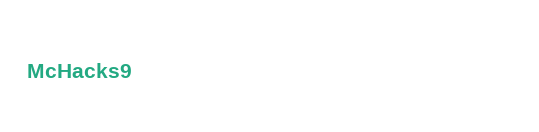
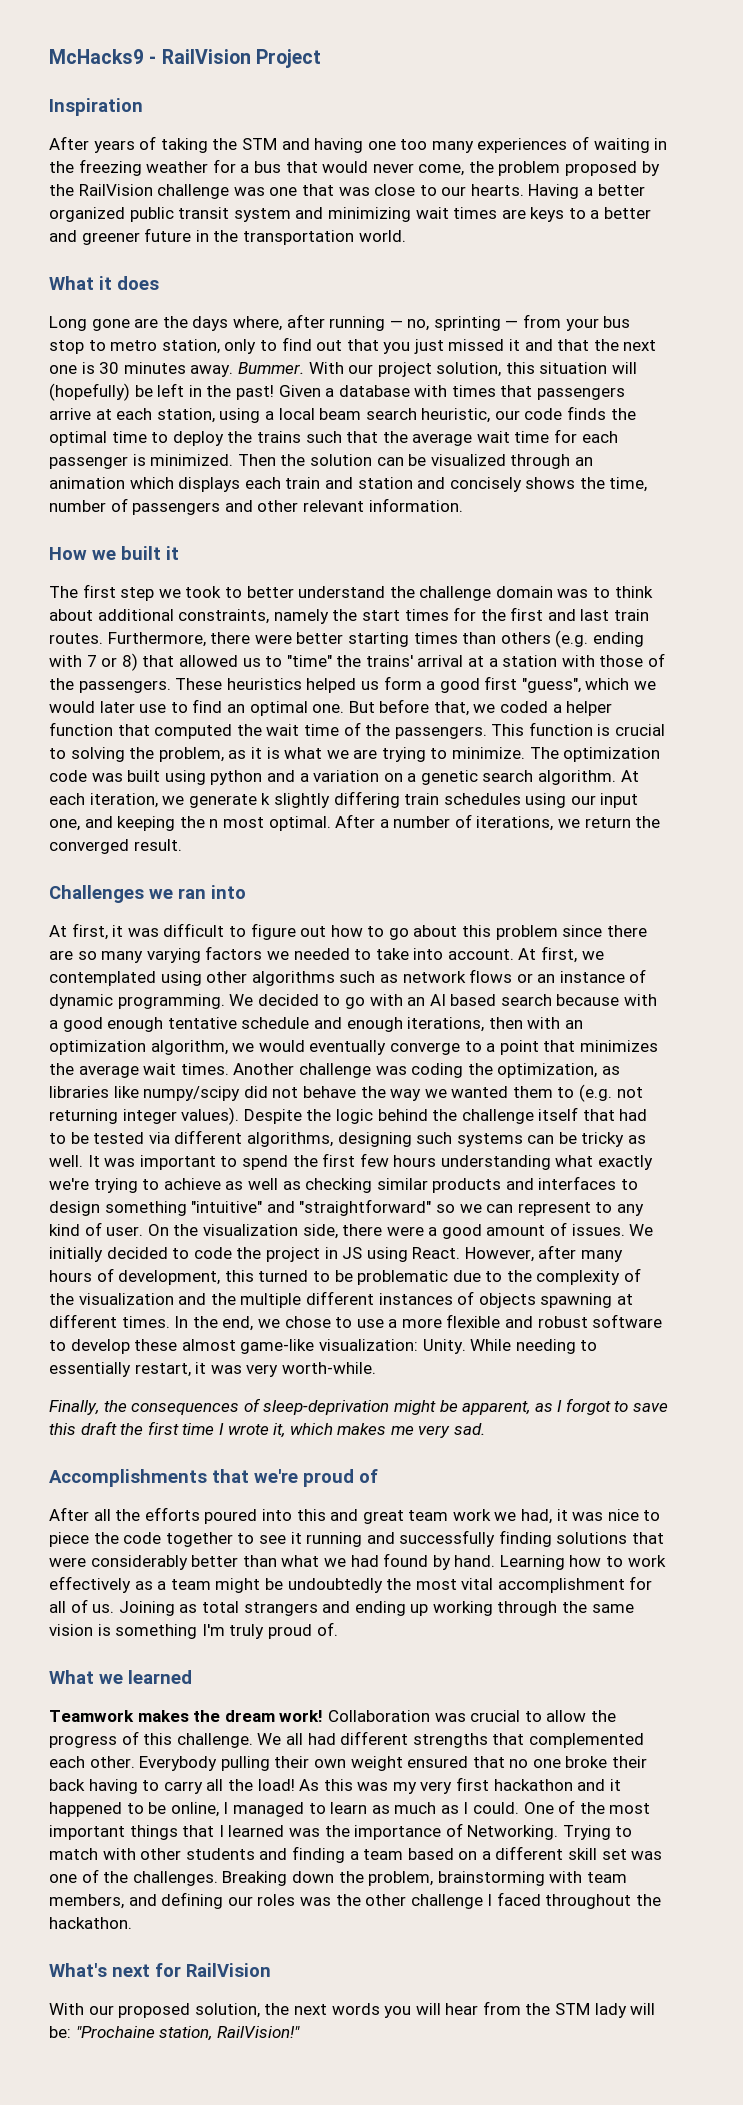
- McHacks9
+ McHacks9 - RailVision Project
+ Inspiration
+ After years of taking the STM and having one too many experiences of waiting in the freezing weather for a bus that would never come, the problem proposed by the RailVision challenge was one that was close to our hearts. Having a better organized public transit system and minimizing wait times are keys to a better and greener future in the transportation world.
+ What it does
+ Long gone are the days where, after running — no, sprinting — from your bus stop to metro station, only to find out that you just missed it and that the next one is 30 minutes away. Bummer. With our project solution, this situation will (hopefully) be left in the past! Given a database with times that passengers arrive at each station, using a local beam search heuristic, our code finds the optimal time to deploy the trains such that the average wait time for each passenger is minimized. Then the solution can be visualized through an animation which displays each train and station and concisely shows the time, number of passengers and other relevant information.
+ How we built it
+ The first step we took to better understand the challenge domain was to think about additional constraints, namely the start times for the first and last train routes. Furthermore, there were better starting times than others (e.g. ending with 7 or 8) that allowed us to "time" the trains' arrival at a station with those of the passengers. These heuristics helped us form a good first "guess", which we would later use to find an optimal one. But before that, we coded a helper function that computed the wait time of the passengers. This function is crucial to solving the problem, as it is what we are trying to minimize. The optimization code was built using python and a variation on a genetic search algorithm. At each iteration, we generate k slightly differing train schedules using our input one, and keeping the n most optimal. After a number of iterations, we return the converged result.
+ Challenges we ran into
+ At first, it was difficult to figure out how to go about this problem since there are so many varying factors we needed to take into account. At first, we contemplated using other algorithms such as network flows or an instance of dynamic programming. We decided to go with an AI based search because with a good enough tentative schedule and enough iterations, then with an optimization algorithm, we would eventually converge to a point that minimizes the average wait times. Another challenge was coding the optimization, as libraries like numpy/scipy did not behave the way we wanted them to (e.g. not returning integer values). Despite the logic behind the challenge itself that had to be tested via different algorithms, designing such systems can be tricky as well. It was important to spend the first few hours understanding what exactly we're trying to achieve as well as checking similar products and interfaces to design something "intuitive" and "straightforward" so we can represent to any kind of user. On the visualization side, there were a good amount of issues. We initially decided to code the project in JS using React. However, after many hours of development, this turned to be problematic due to the complexity of the visualization and the multiple different instances of objects spawning at different times. In the end, we chose to use a more flexible and robust software to develop these almost game-like visualization: Unity. While needing to essentially restart, it was very worth-while.
+ Finally, the consequences of sleep-deprivation might be apparent, as I forgot to save this draft the first time I wrote it, which makes me very sad.
+ Accomplishments that we're proud of
+ After all the efforts poured into this and great team work we had, it was nice to piece the code together to see it running and successfully finding solutions that were considerably better than what we had found by hand. Learning how to work effectively as a team might be undoubtedly the most vital accomplishment for all of us. Joining as total strangers and ending up working through the same vision is something I'm truly proud of.
+ What we learned
+ Teamwork makes the dream work! Collaboration was crucial to allow the progress of this challenge. We all had different strengths that complemented each other. Everybody pulling their own weight ensured that no one broke their back having to carry all the load! As this was my very first hackathon and it happened to be online, I managed to learn as much as I could. One of the most important things that I learned was the importance of Networking. Trying to match with other students and finding a team based on a different skill set was one of the challenges. Breaking down the problem, brainstorming with team members, and defining our roles was the other challenge I faced throughout the hackathon.
+ What's next for RailVision
+ With our proposed solution, the next words you will hear from the STM lady will be: "Prochaine station, RailVision!"

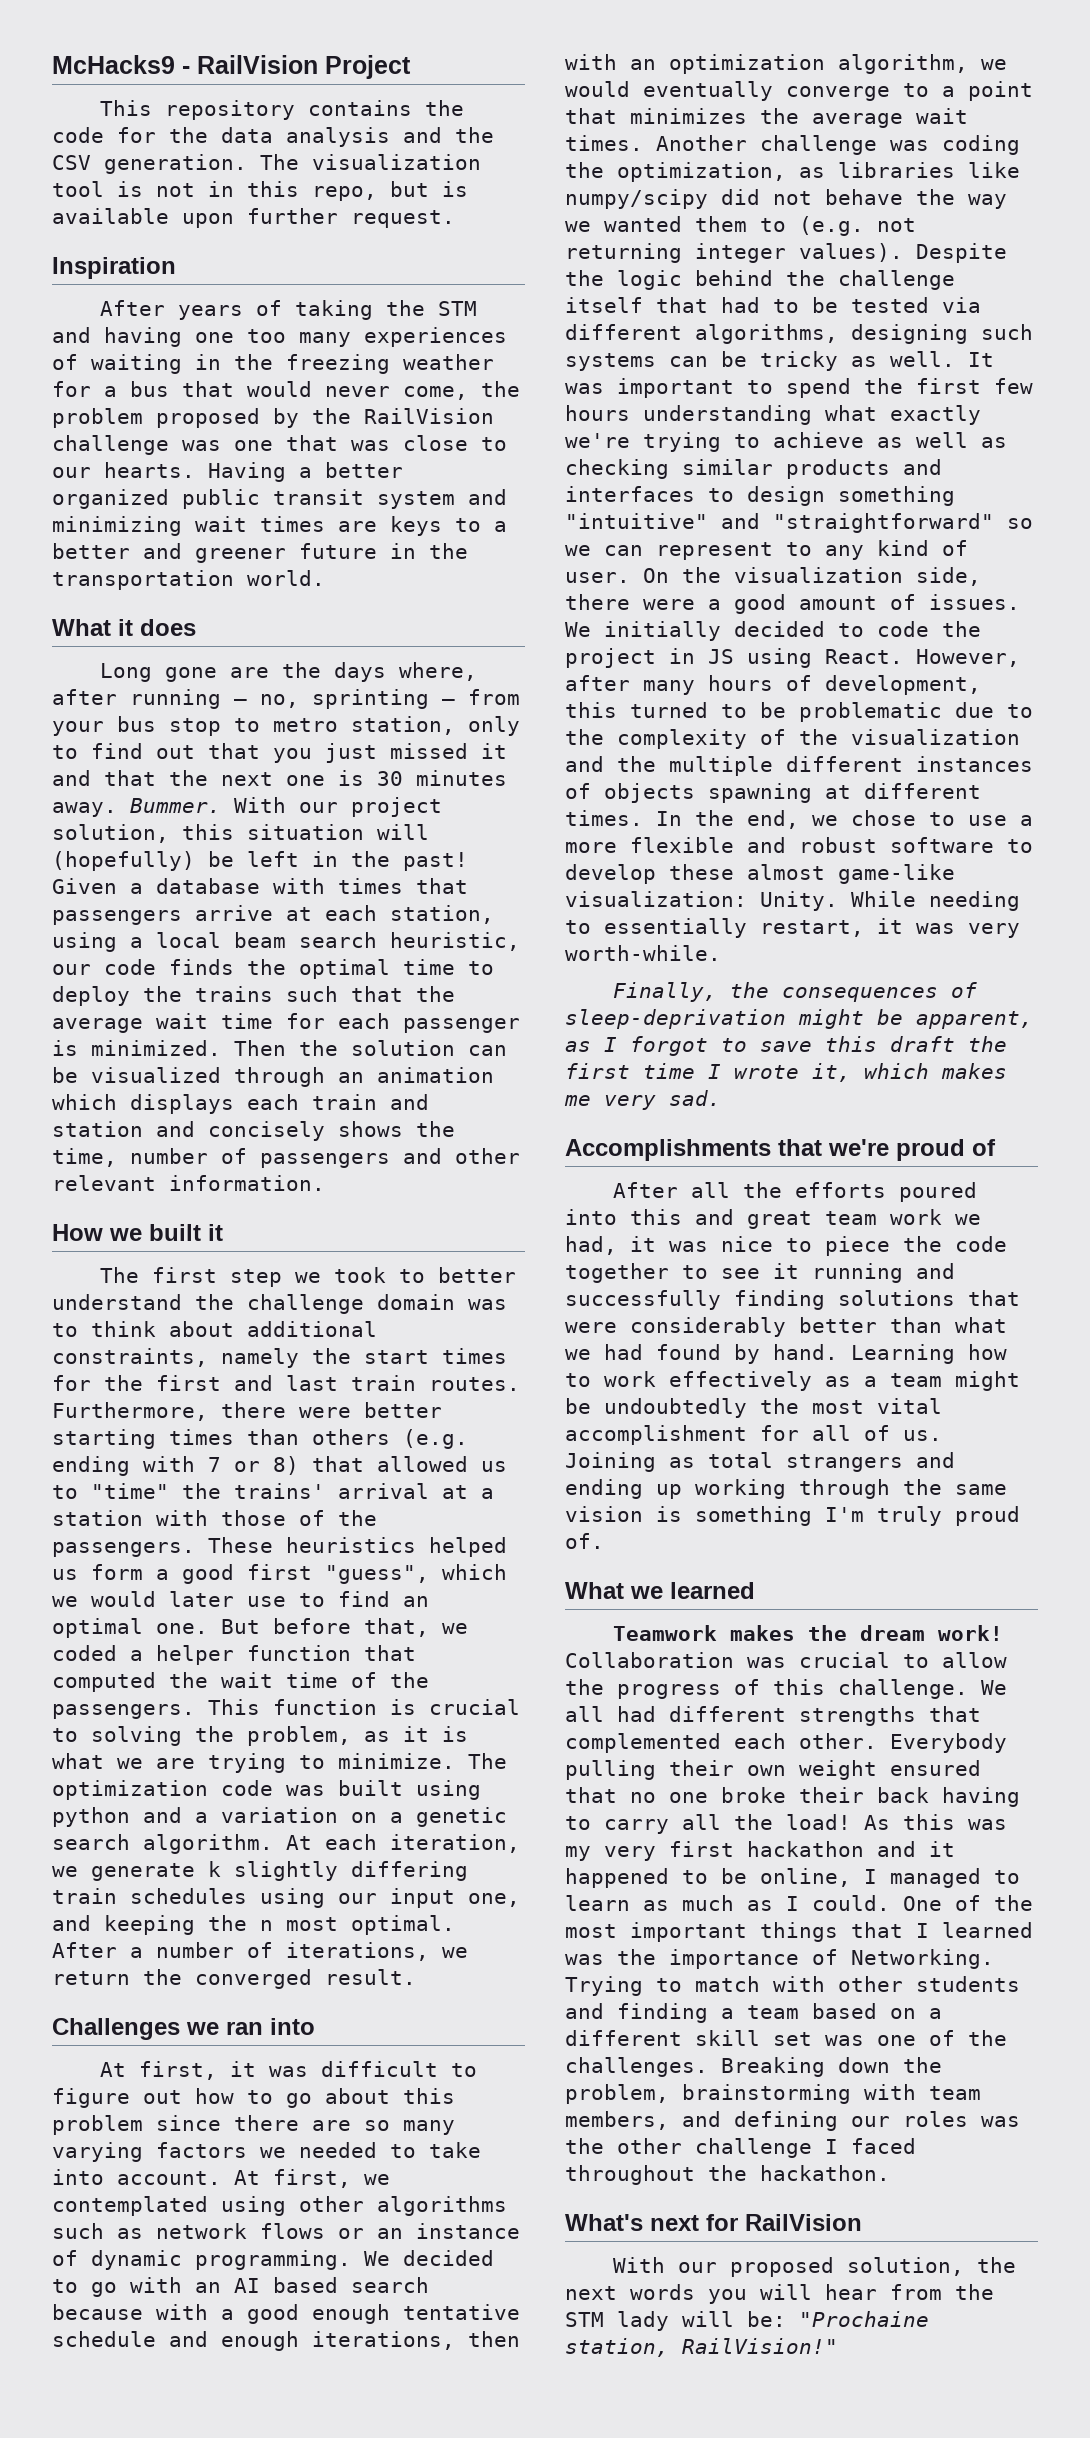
+ This repository contains the code for the data analysis and the CSV generation. The visualization tool is not in this repo, but is available upon further request.

